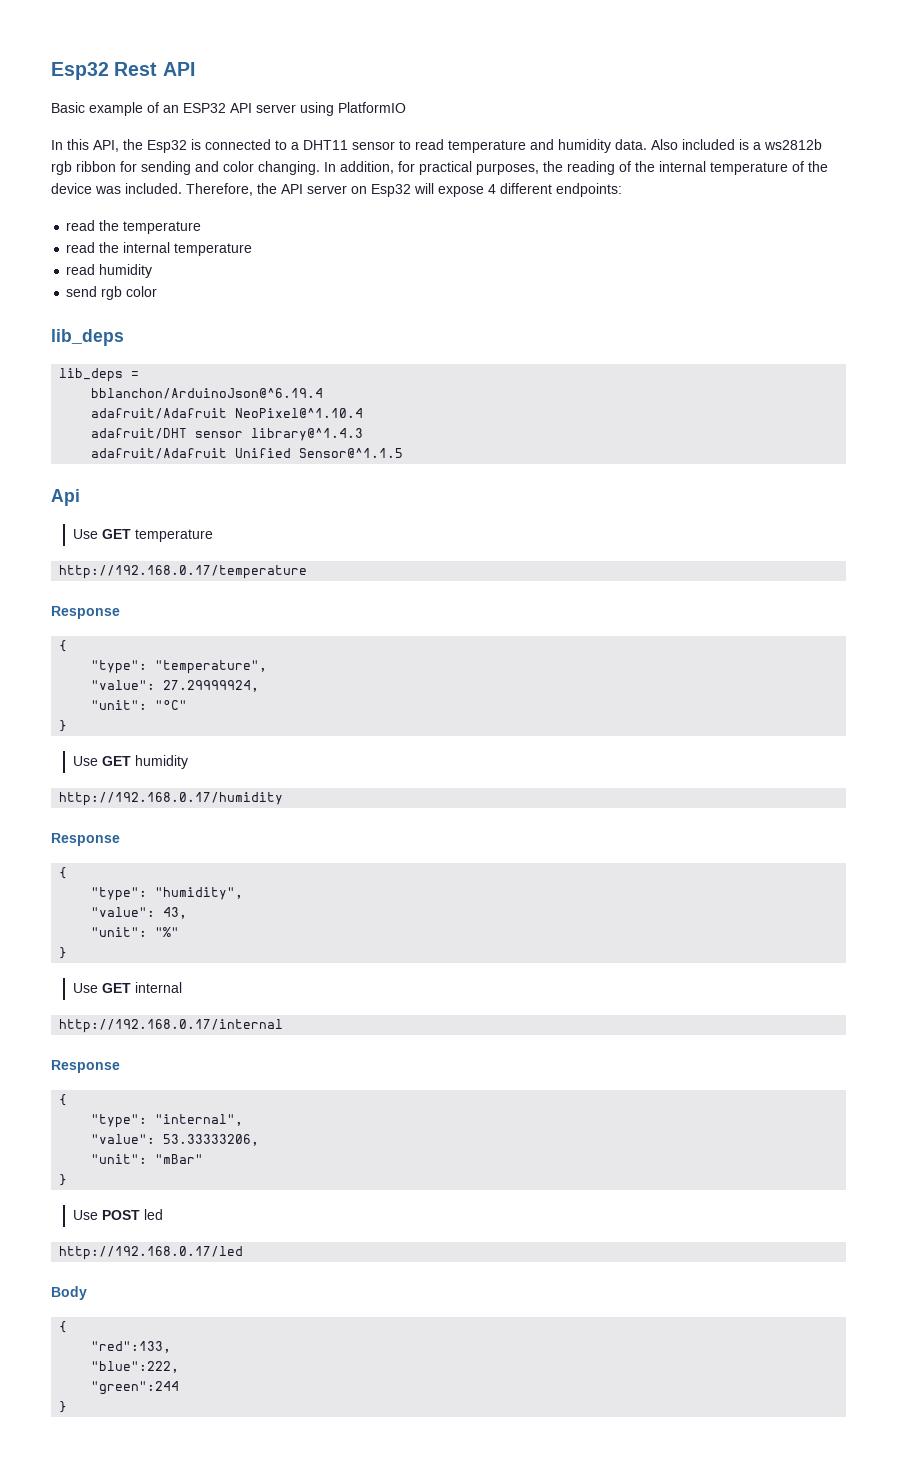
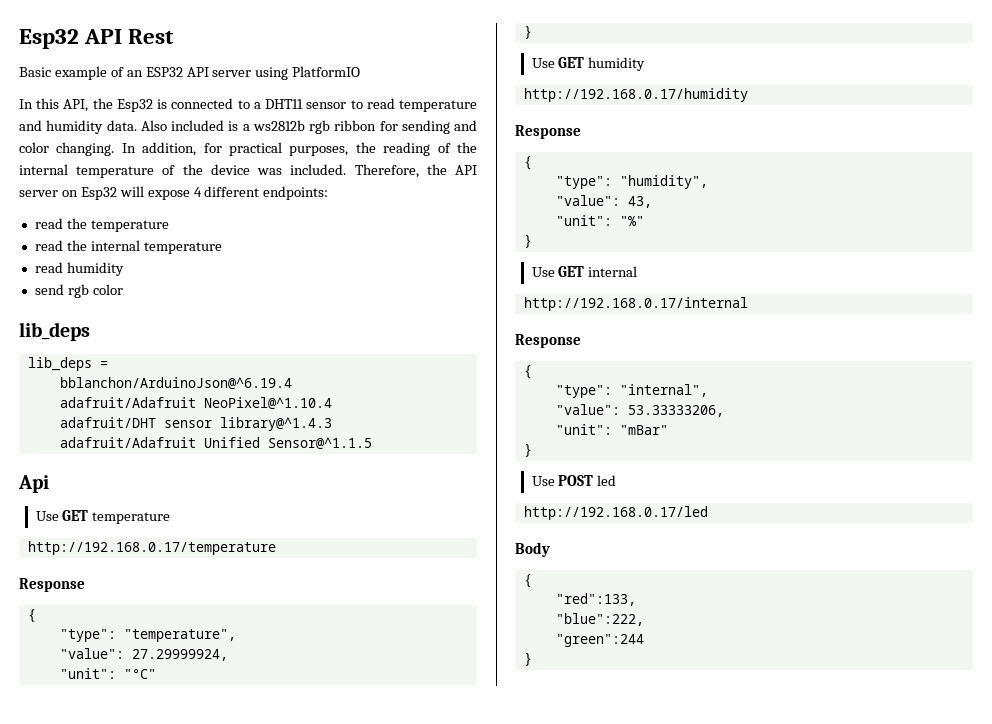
- Esp32 Rest API
+ Esp32 API Rest

